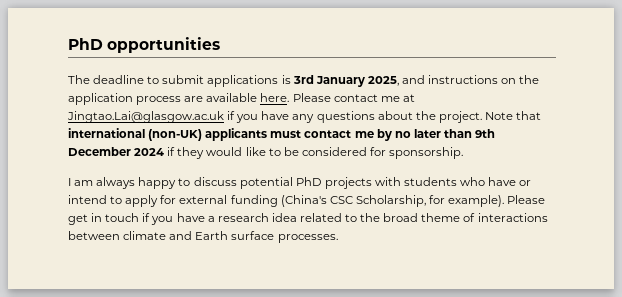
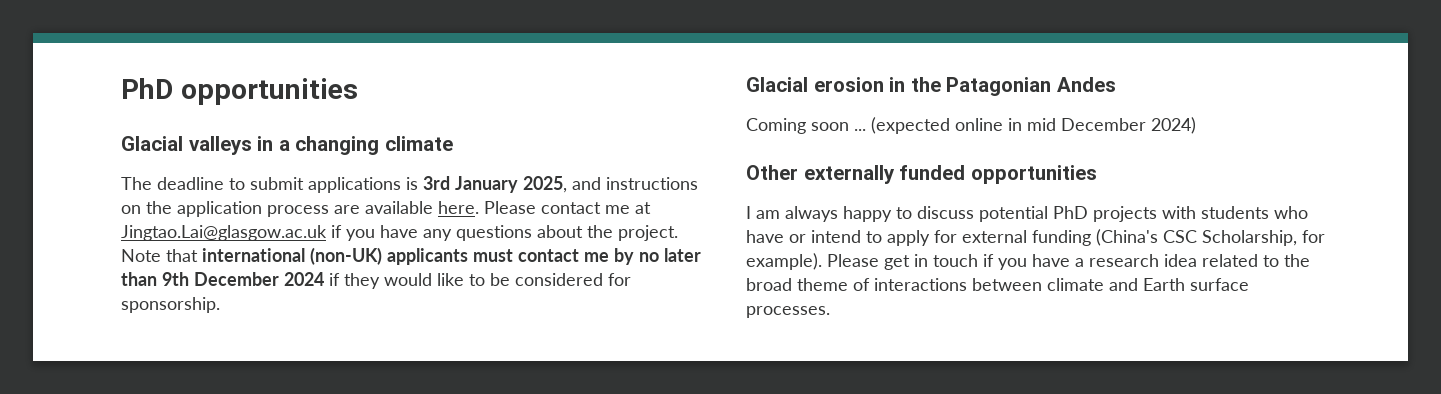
+ Glacial valleys in a changing climate
+ Glacial erosion in the Patagonian Andes
+ Coming soon ... (expected online in mid December 2024)
+ Other externally funded opportunities

